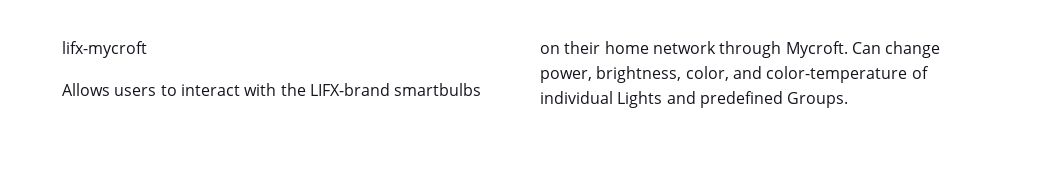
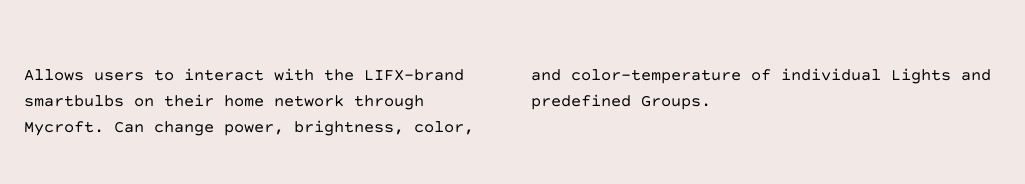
- lifx-mycroft

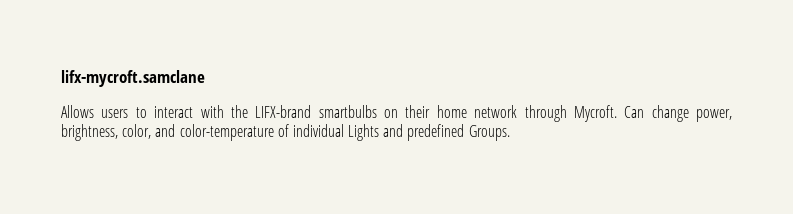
+ lifx-mycroft.samclane

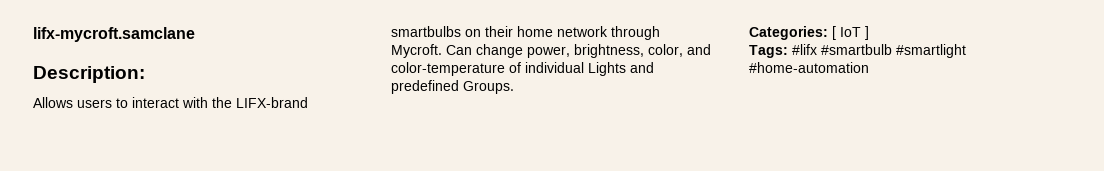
+ Description:
+ Categories: [ IoT ]
+ Tags: #lifx #smartbulb #smartlight #home-automation

